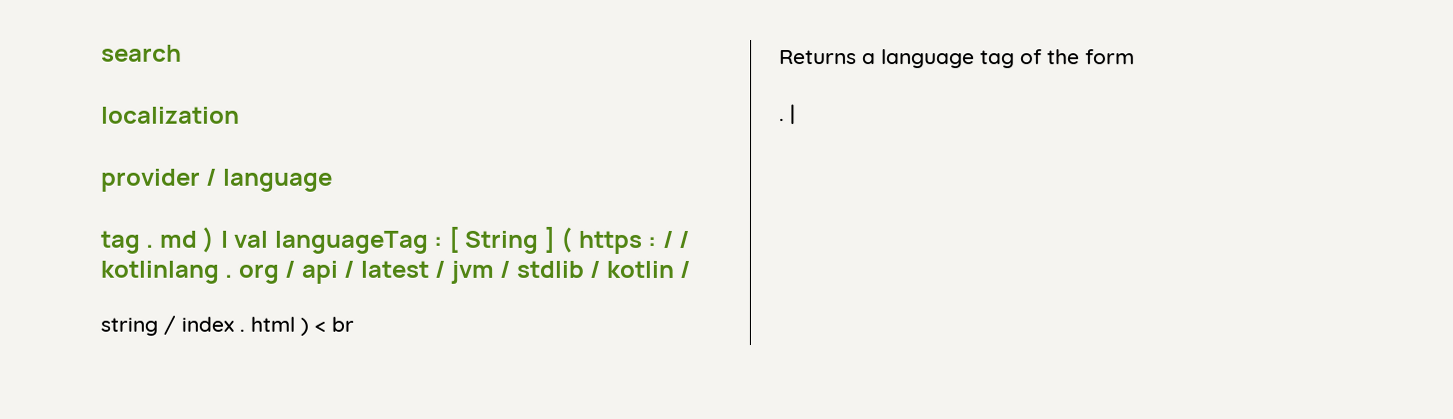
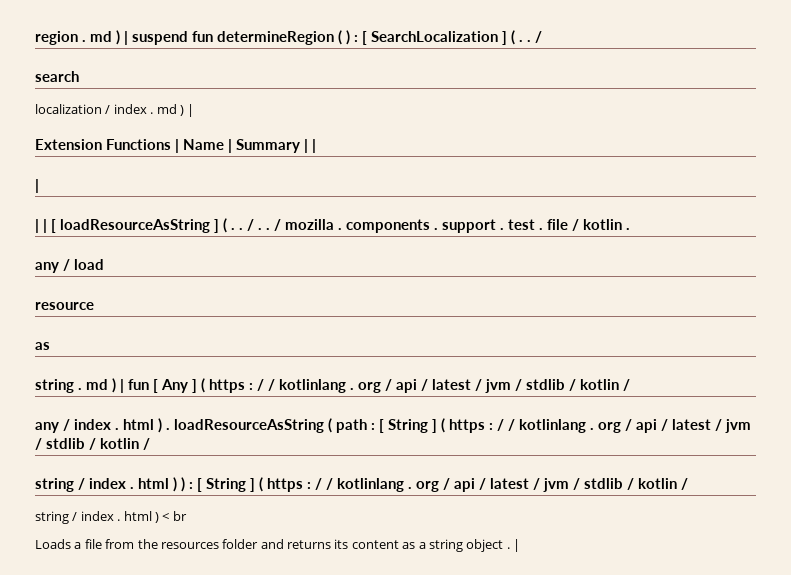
+ region . md ) | suspend fun determineRegion ( ) : [ SearchLocalization ] ( . . /
  search
- localization
- provider / language
- tag . md ) | val languageTag : [ String ] ( https : / / kotlinlang . org / api / latest / jvm / stdlib / kotlin /
+ localization / index . md ) |
+ Extension Functions | Name | Summary | |
+ |
+ | | [ loadResourceAsString ] ( . . / . . / mozilla . components . support . test . file / kotlin .
+ any / load
+ resource
+ as
+ string . md ) | fun [ Any ] ( https : / / kotlinlang . org / api / latest / jvm / stdlib / kotlin /
+ any / index . html ) . loadResourceAsString ( path : [ String ] ( https : / / kotlinlang . org / api / latest / jvm / stdlib / kotlin /
+ string / index . html ) ) : [ String ] ( https : / / kotlinlang . org / api / latest / jvm / stdlib / kotlin /
- Returns a language tag of the form
- .
+ Loads a file from the resources folder and returns its content as a string object .

